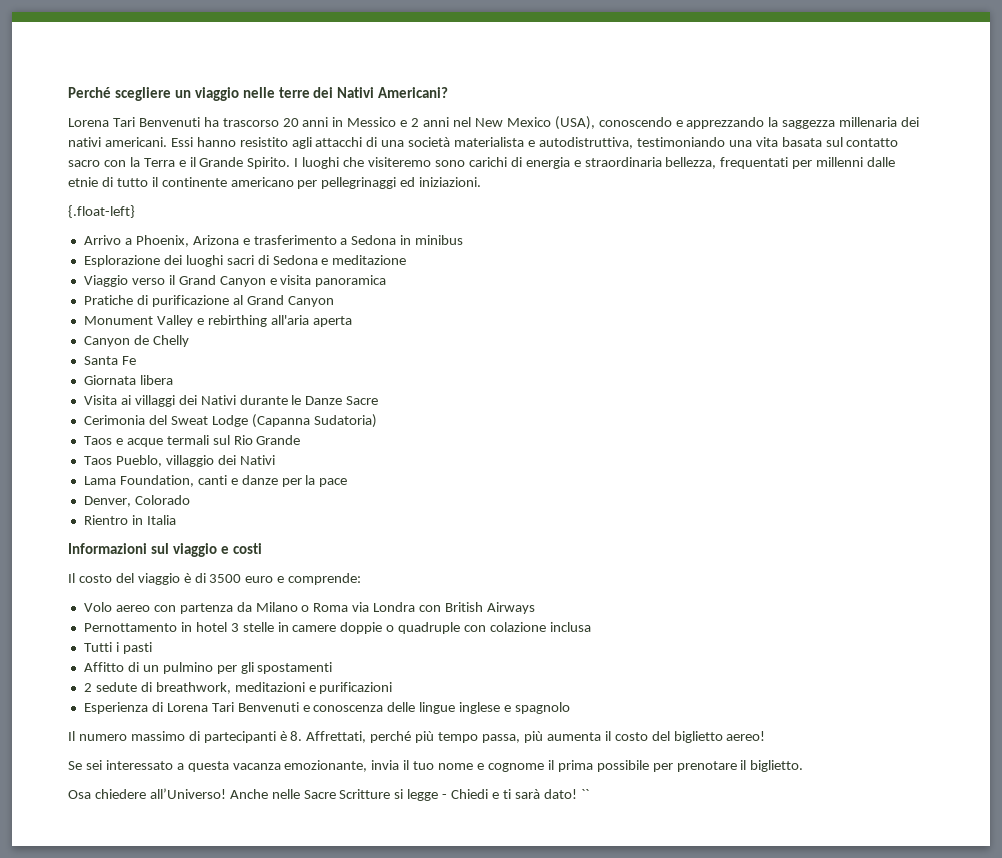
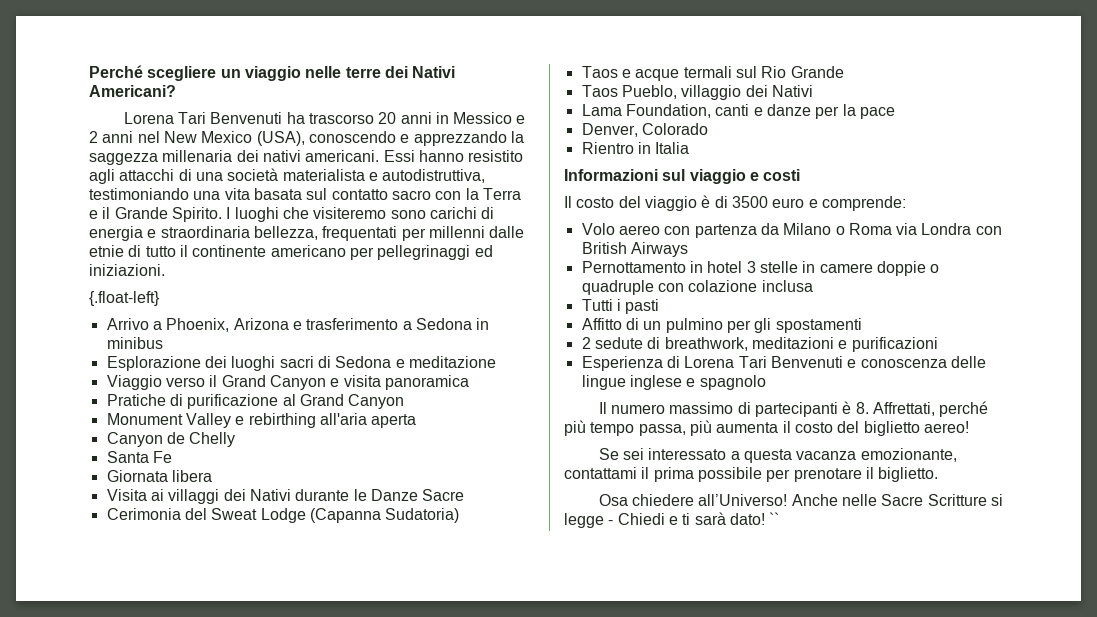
- Se sei interessato a questa vacanza emozionante, invia il tuo nome e cognome il prima possibile per prenotare il biglietto.
+ Se sei interessato a questa vacanza emozionante, contattami il prima possibile per prenotare il biglietto.

